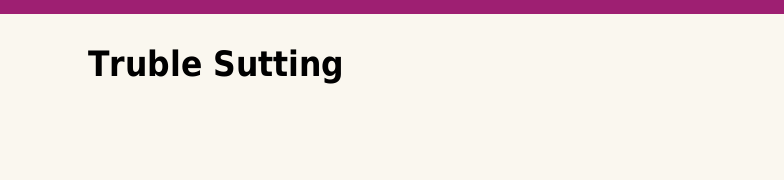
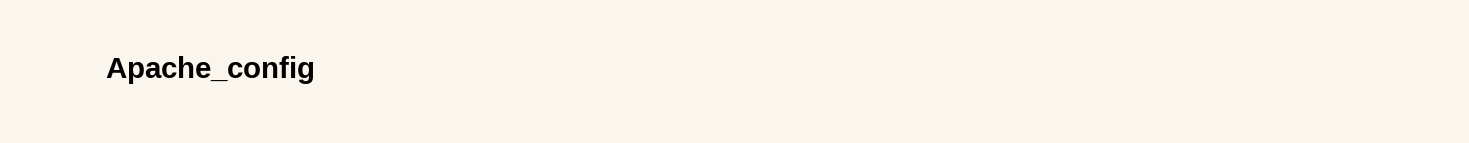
- Truble Sutting
+ Apache_config

